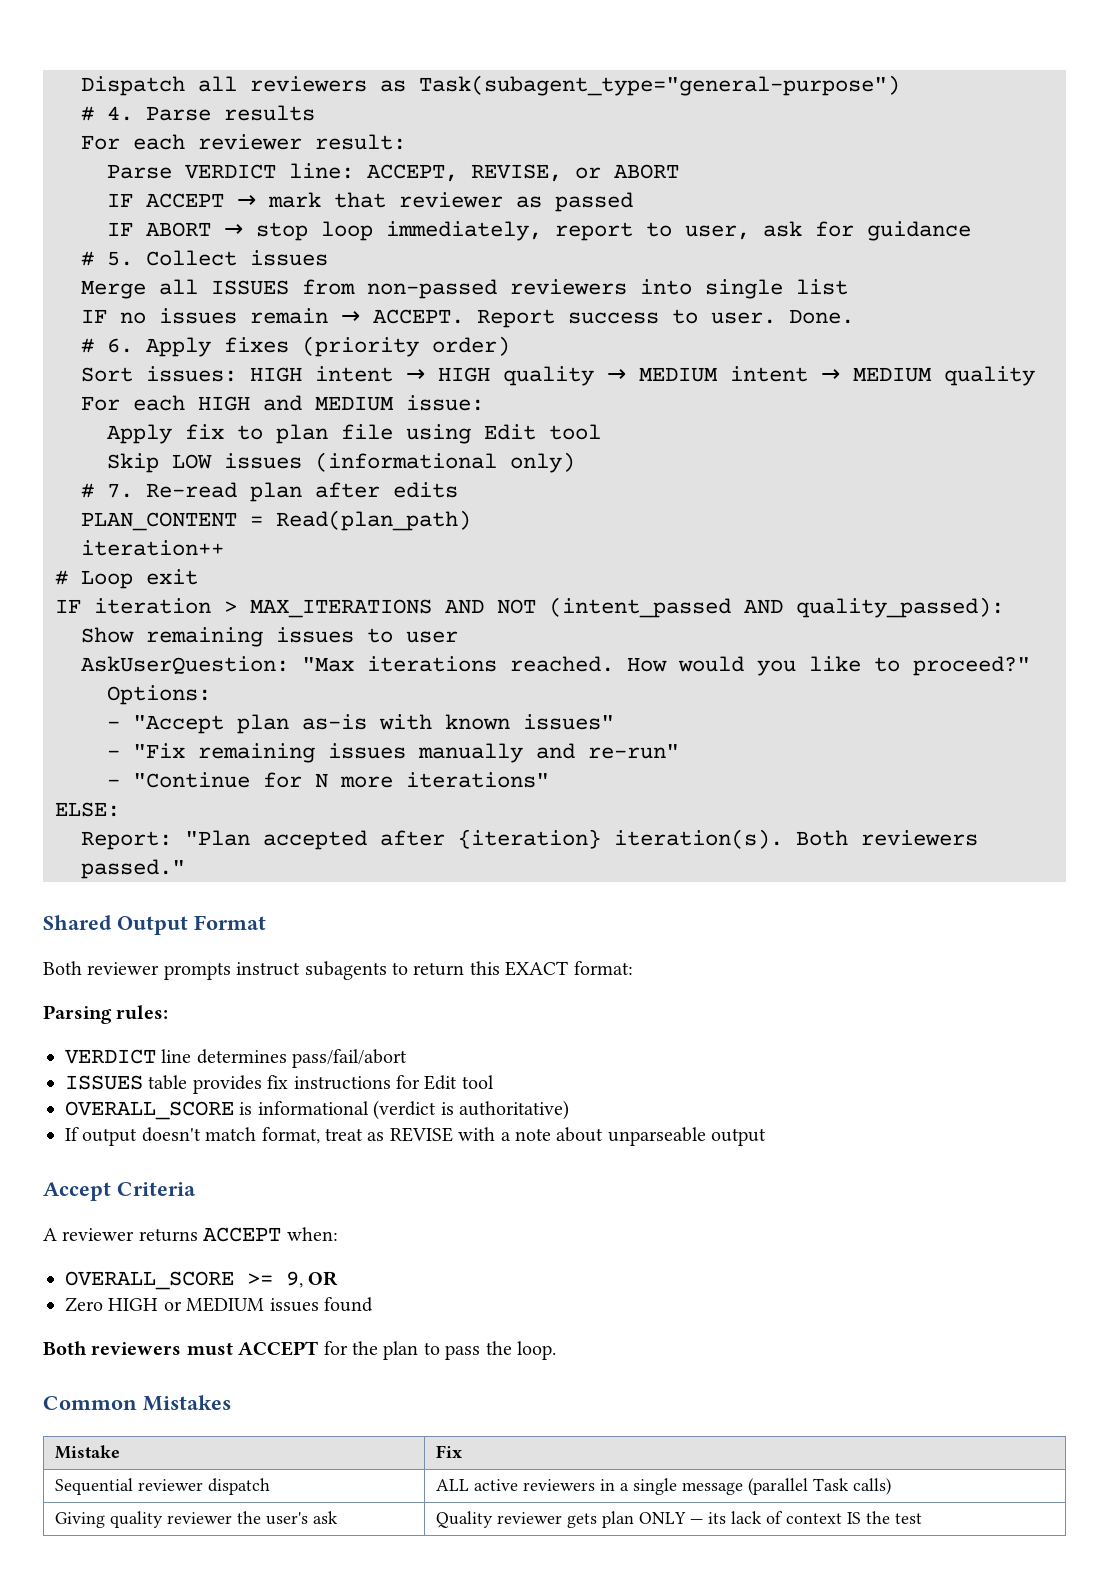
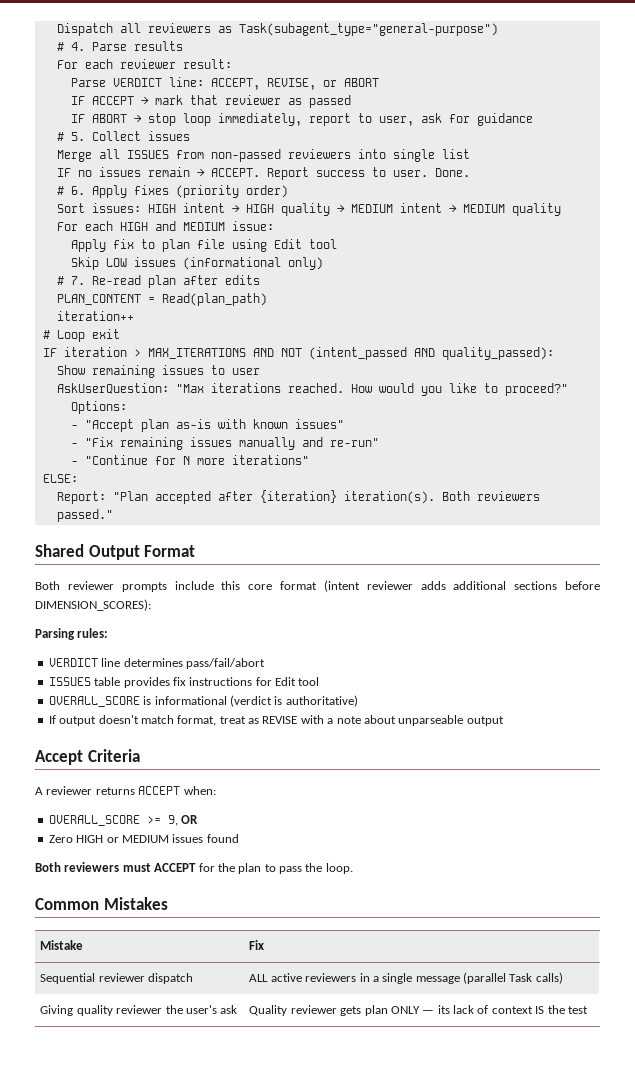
- Both reviewer prompts instruct subagents to return this EXACT format:
+ Both reviewer prompts include this core format (intent reviewer adds additional sections before DIMENSION_SCORES):

